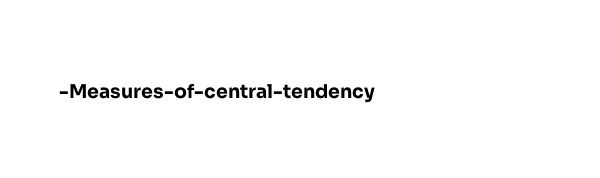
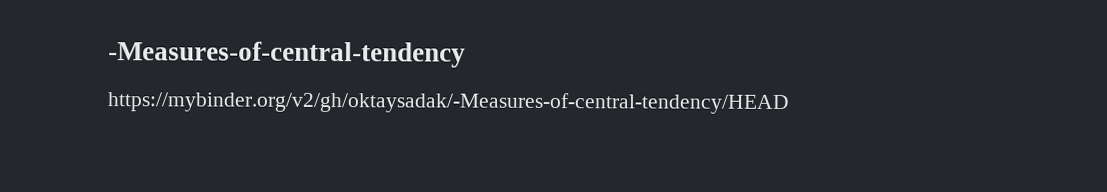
+ https://mybinder.org/v2/gh/oktaysadak/-Measures-of-central-tendency/HEAD

